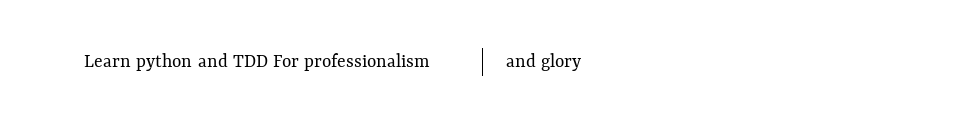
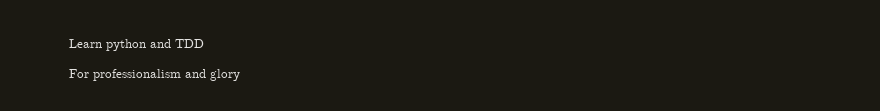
- Learn python and TDD For professionalism and glory
+ Learn python and TDD
+ For professionalism and glory

